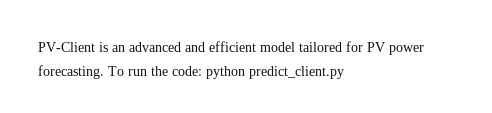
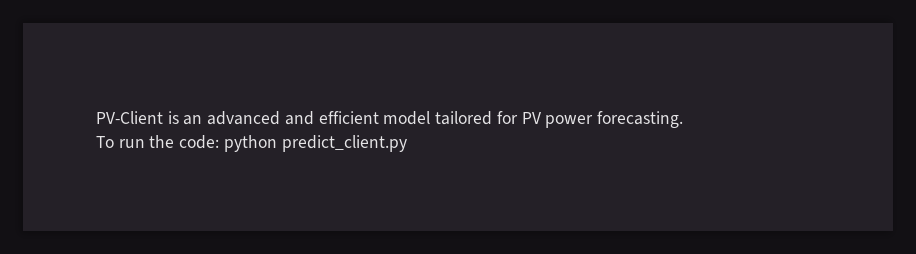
- PV-Client is an advanced and efficient model tailored for PV power forecasting. To run the code: python predict_client.py
+ PV-Client is an advanced and efficient model tailored for PV power forecasting.
+ To run the code: python predict_client.py

